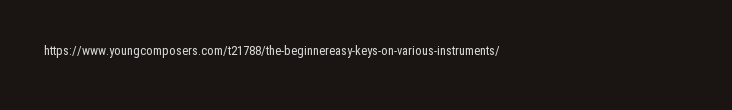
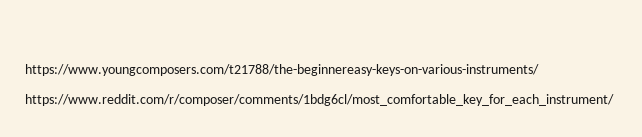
+ https://www.reddit.com/r/composer/comments/1bdg6cl/most_comfortable_key_for_each_instrument/

